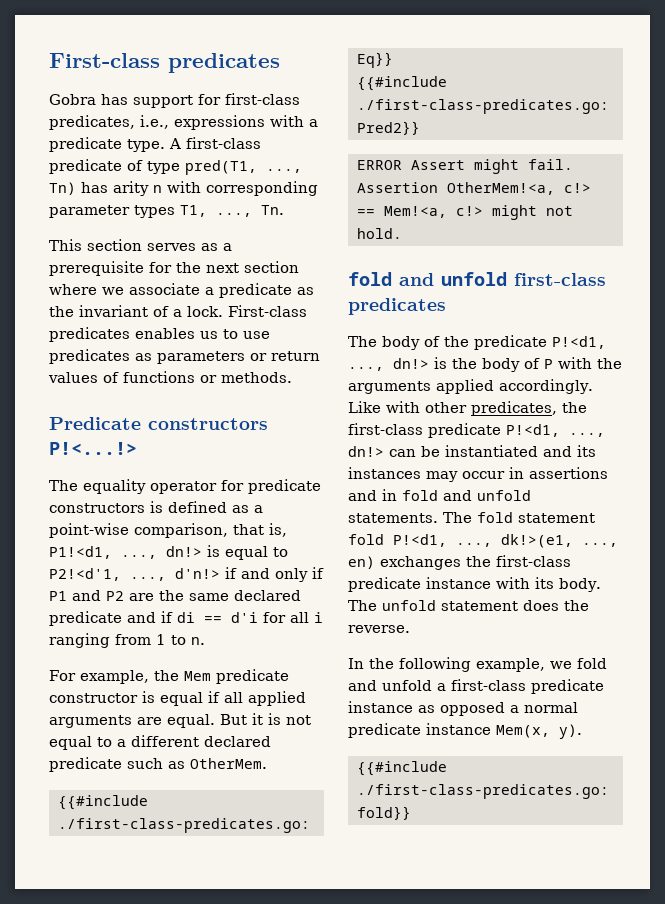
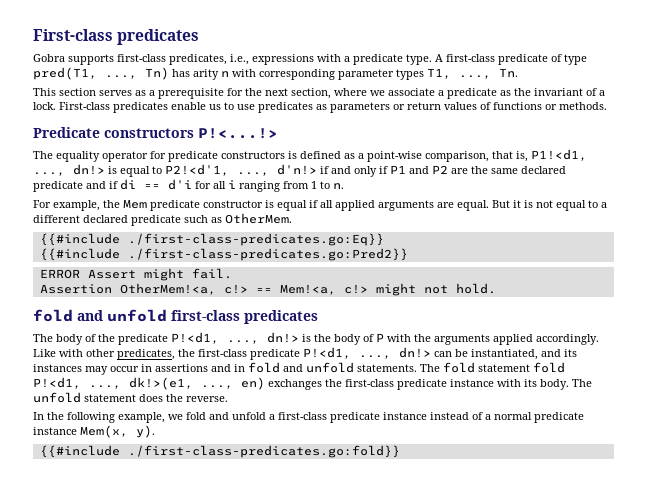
- Gobra has support for first-class predicates, i.e., expressions with a predicate type.
+ Gobra supports first-class predicates, i.e., expressions with a predicate type.
- This section serves as a prerequisite for the next section where we associate a predicate as the invariant of a lock.
+ This section serves as a prerequisite for the next section, where we associate a predicate as the invariant of a lock.
- First-class predicates enables us to use predicates as parameters or return values of functions or methods.
+ First-class predicates enable us to use predicates as parameters or return values of functions or methods.
- Like with other predicates, the first-class predicate P!<d1, ..., dn!> can be instantiated and its instances may occur in assertions and in fold and unfold statements.
+ Like with other predicates, the first-class predicate P!<d1, ..., dn!> can be instantiated, and its instances may occur in assertions and in fold and unfold statements.
- In the following example, we fold and unfold a first-class predicate instance as opposed a normal predicate instance Mem(x, y).
+ In the following example, we fold and unfold a first-class predicate instance instead of a normal predicate instance Mem(x, y).

